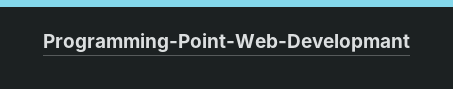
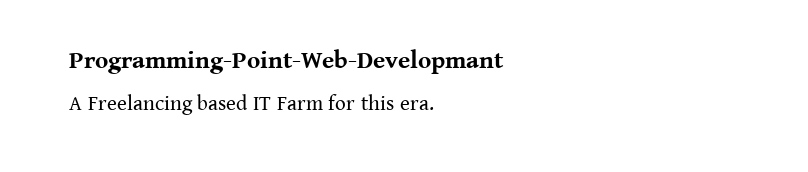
+ A Freelancing based IT Farm for this era.

